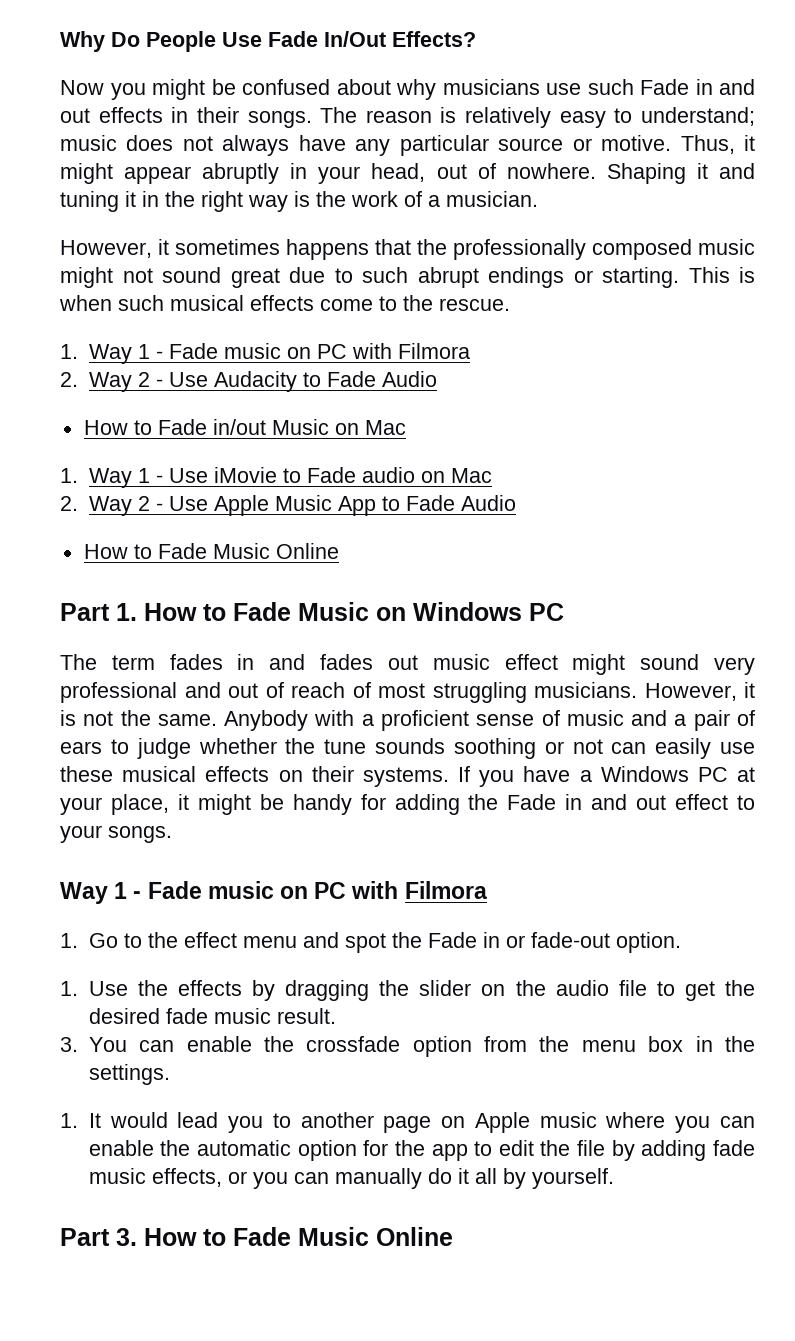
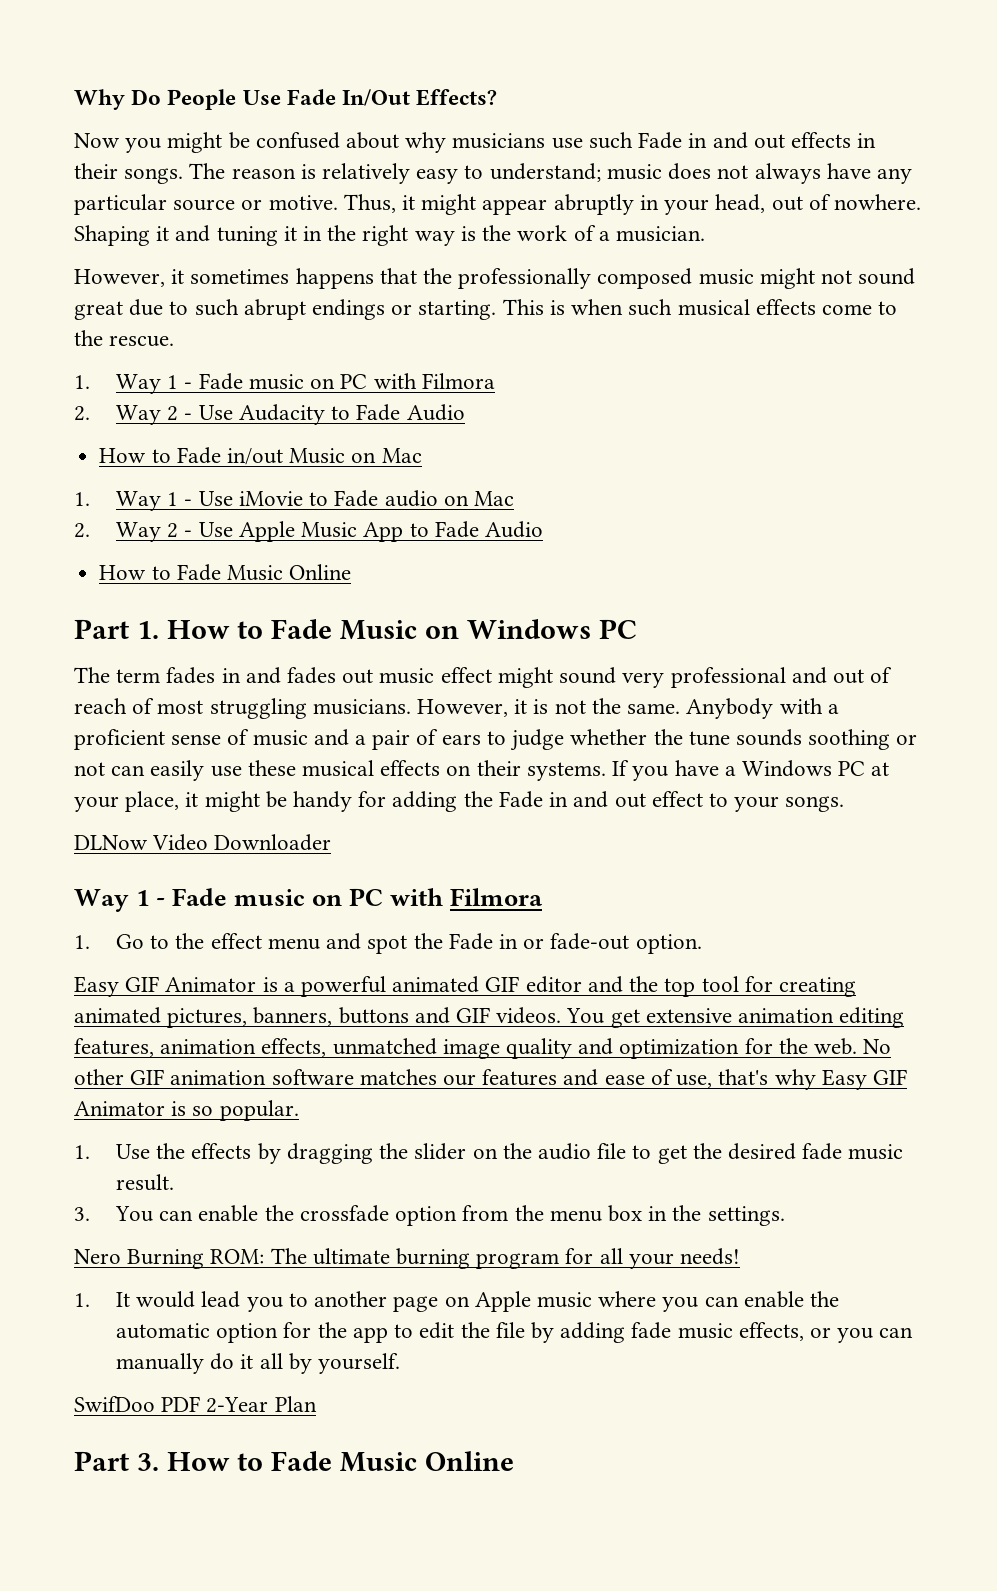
+ DLNow Video Downloader
+ Easy GIF Animator is a powerful animated GIF editor and the top tool for creating animated pictures, banners, buttons and GIF videos. You get extensive animation editing features, animation effects, unmatched image quality and optimization for the web. No other GIF animation software matches our features and ease of use, that's why Easy GIF Animator is so popular.
+ Nero Burning ROM: The ultimate burning program for all your needs!
+ SwifDoo PDF 2-Year Plan

